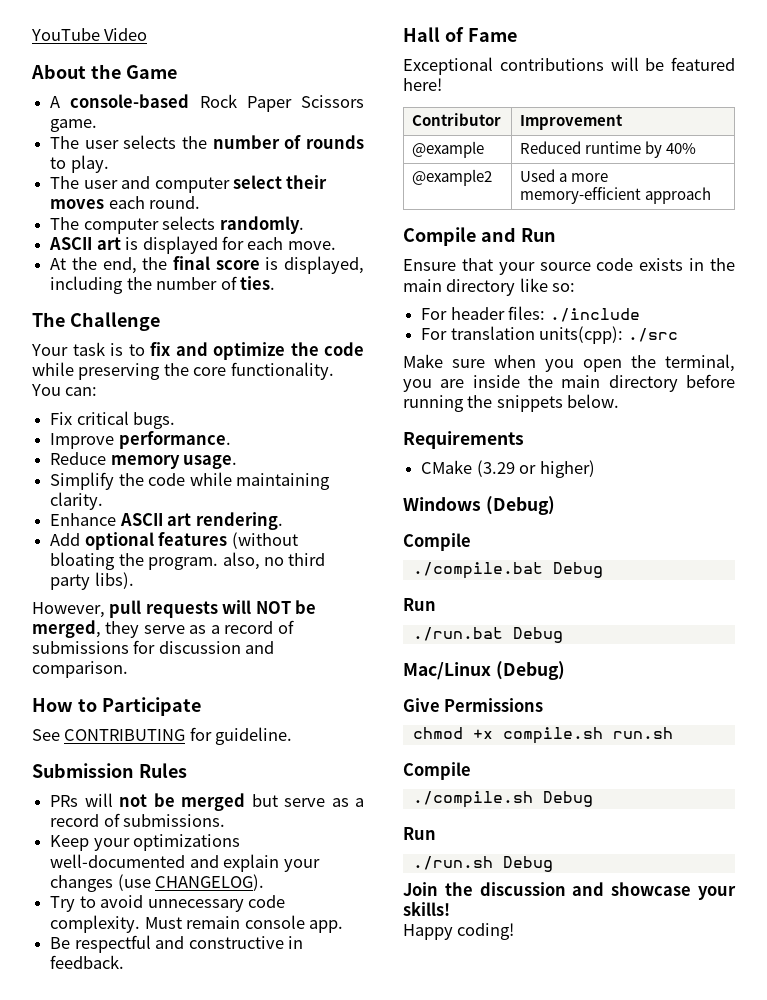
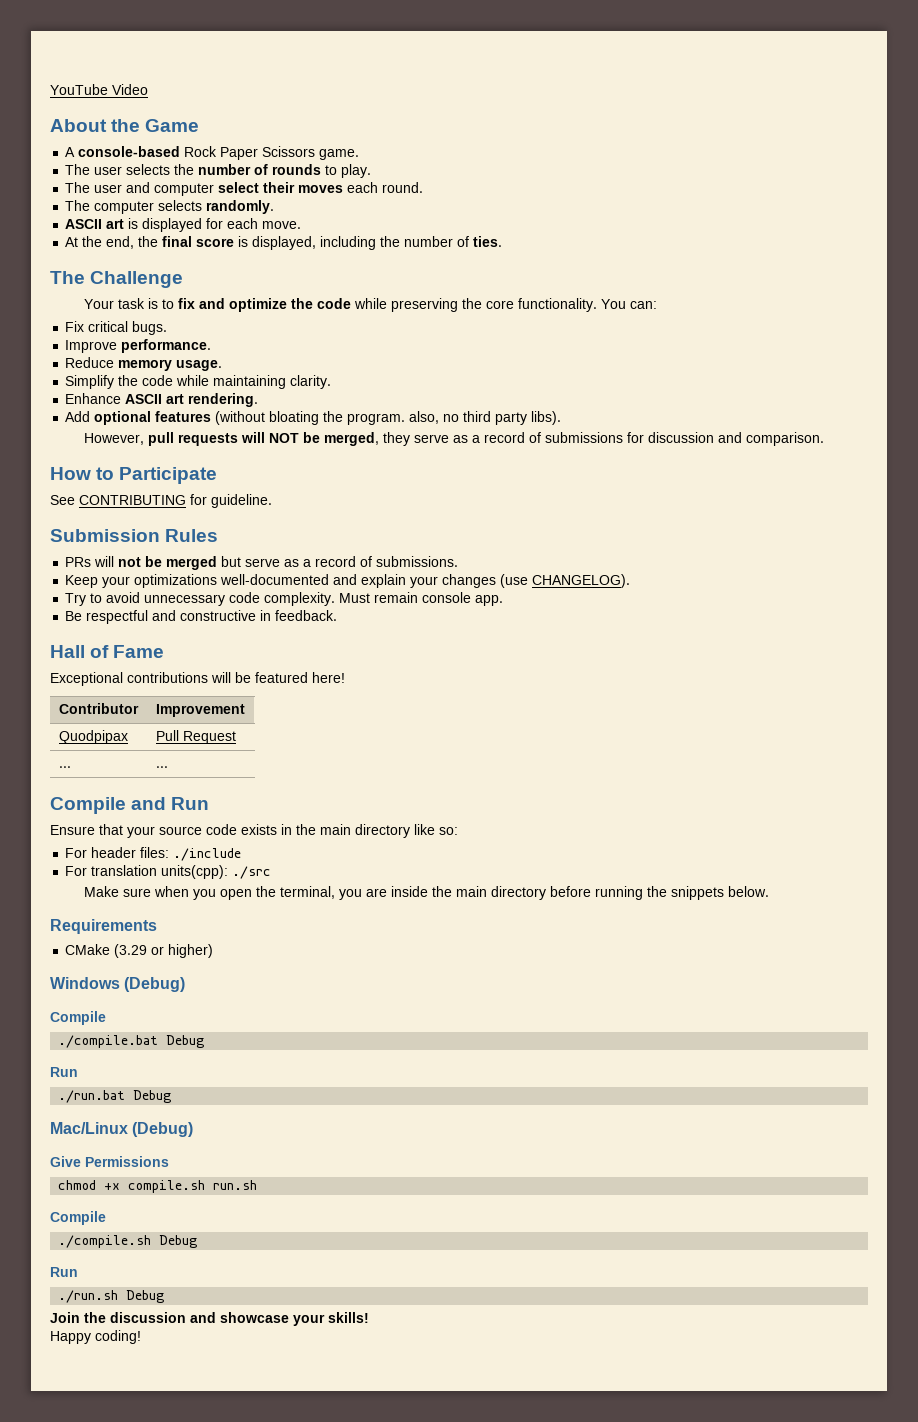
- @example | Reduced runtime by 40%
- @example2 | Used a more memory-efficient approach
+ Quodpipax | Pull Request
+ ... | ...

